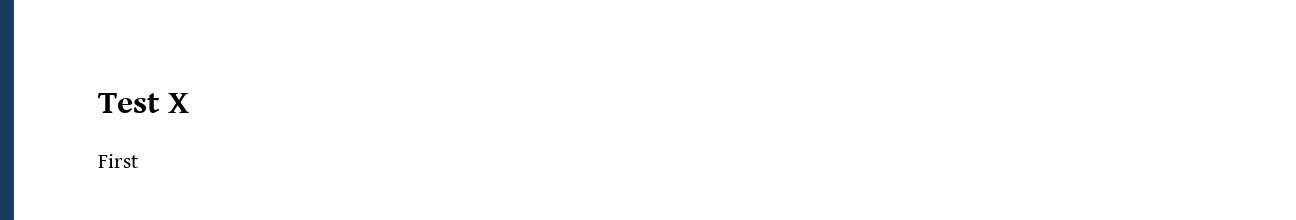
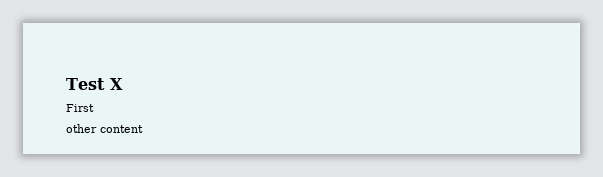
+ other content

